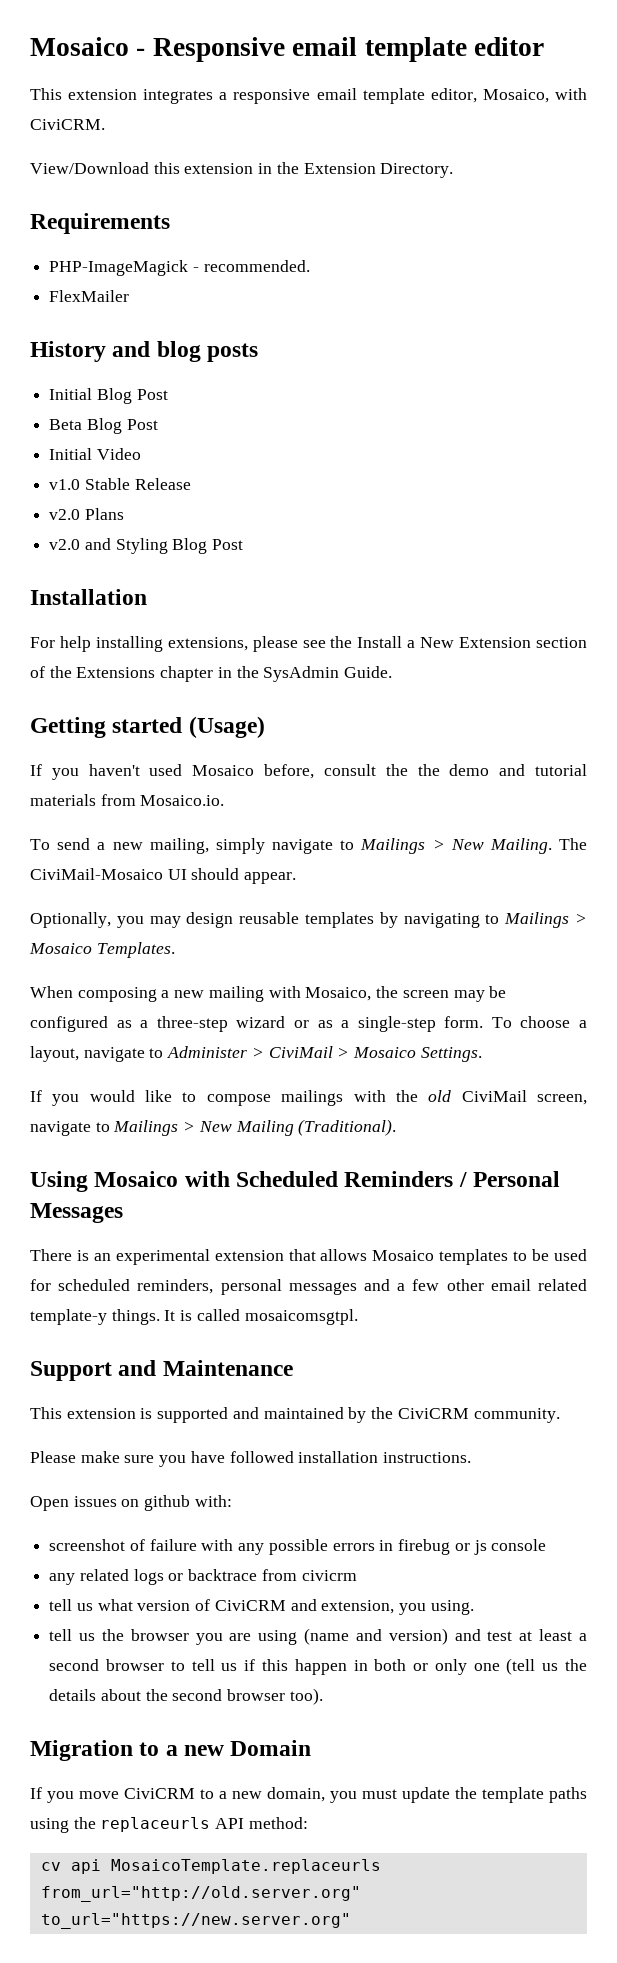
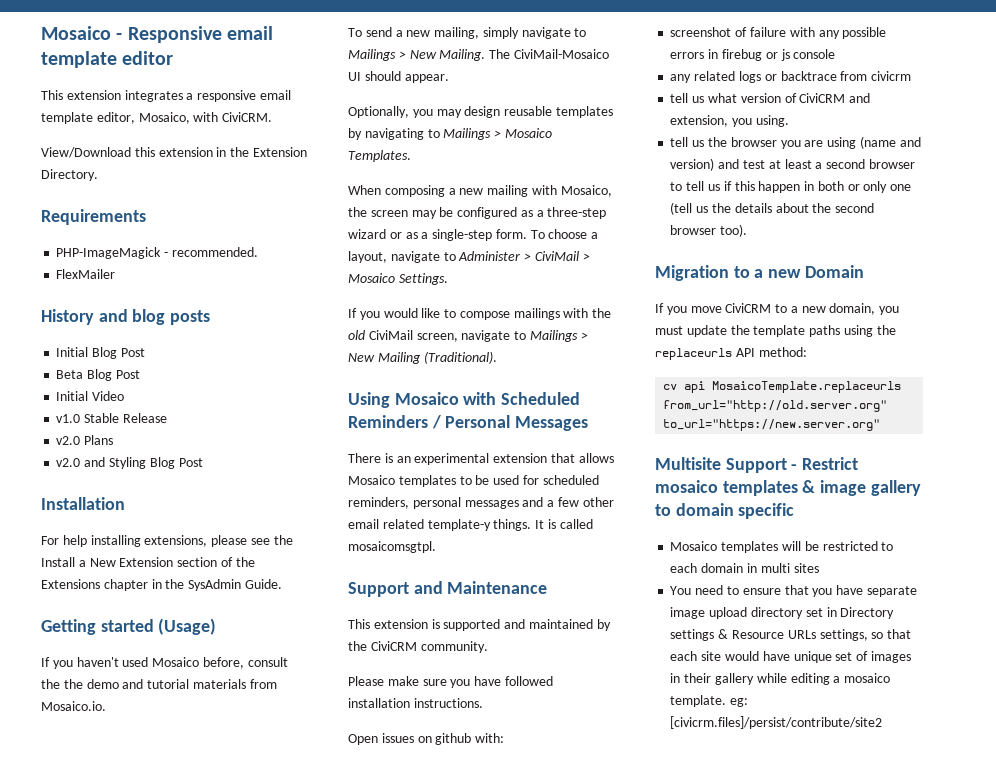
+ Multisite Support - Restrict mosaico templates & image gallery to domain specific
+ Mosaico templates will be restricted to each domain in multi sites
+ You need to ensure that you have separate image upload directory set in Directory settings & Resource URLs settings, so that each site would have unique set of images in their gallery while editing a mosaico template. eg: [civicrm.files]/persist/contribute/site2

